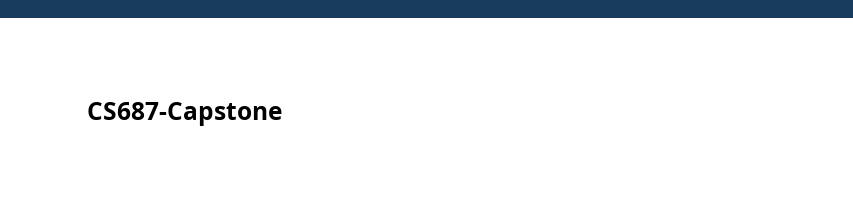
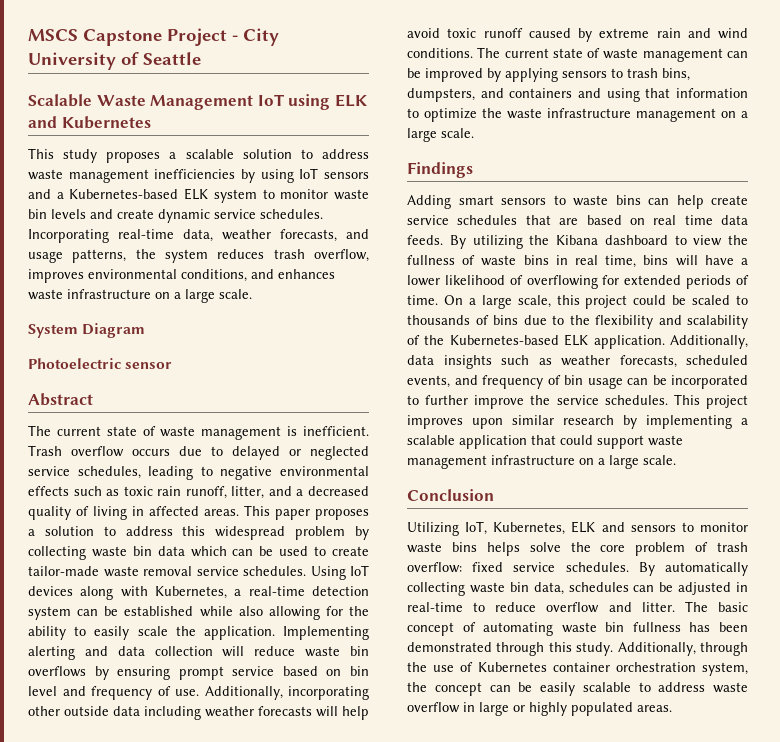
- CS687-Capstone
+ MSCS Capstone Project - City University of Seattle
+ Scalable Waste Management IoT using ELK and Kubernetes
+ This study proposes a scalable solution to address waste management inefficiencies by using IoT sensors and a Kubernetes-based ELK system to monitor waste bin levels and create dynamic service schedules. Incorporating real-time data, weather forecasts, and usage patterns, the system reduces trash overflow, improves environmental conditions, and enhances waste infrastructure on a large scale.
+ System Diagram
+ Photoelectric sensor
+ Abstract
+ The current state of waste management is inefficient. Trash overflow occurs due to delayed or neglected service schedules, leading to negative environmental effects such as toxic rain runoff, litter, and a decreased quality of living in affected areas. This paper proposes a solution to address this widespread problem by collecting waste bin data which can be used to create tailor-made waste removal service schedules. Using IoT devices along with Kubernetes, a real-time detection system can be established while also allowing for the ability to easily scale the application. Implementing alerting and data collection will reduce waste bin overflows by ensuring prompt service based on bin level and frequency of use. Additionally, incorporating other outside data including weather forecasts will help avoid toxic runoff caused by extreme rain and wind conditions. The current state of waste management can be improved by applying sensors to trash bins, dumpsters, and containers and using that information to optimize the waste infrastructure management on a large scale.
+ Findings
+ Adding smart sensors to waste bins can help create service schedules that are based on real time data feeds. By utilizing the Kibana dashboard to view the fullness of waste bins in real time, bins will have a lower likelihood of overflowing for extended periods of time. On a large scale, this project could be scaled to thousands of bins due to the flexibility and scalability of the Kubernetes-based ELK application. Additionally, data insights such as weather forecasts, scheduled events, and frequency of bin usage can be incorporated to further improve the service schedules. This project improves upon similar research by implementing a scalable application that could support waste management infrastructure on a large scale.
+ Conclusion
+ Utilizing IoT, Kubernetes, ELK and sensors to monitor waste bins helps solve the core problem of trash overflow: fixed service schedules. By automatically collecting waste bin data, schedules can be adjusted in real-time to reduce overflow and litter. The basic concept of automating waste bin fullness has been demonstrated through this study. Additionally, through the use of Kubernetes container orchestration system, the concept can be easily scalable to address waste overflow in large or highly populated areas.

